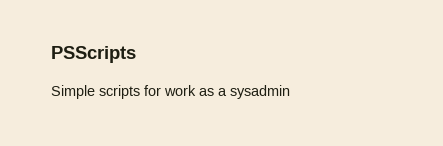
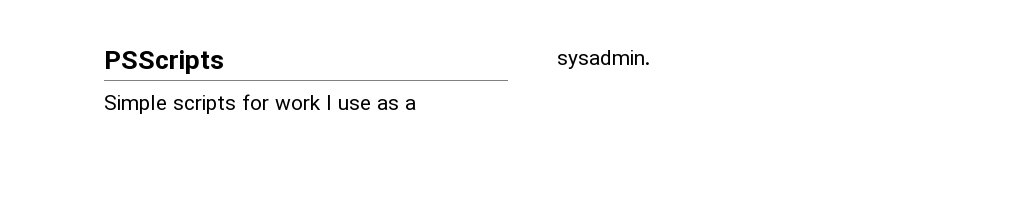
- Simple scripts for work as a sysadmin
+ Simple scripts for work I use as a sysadmin.

